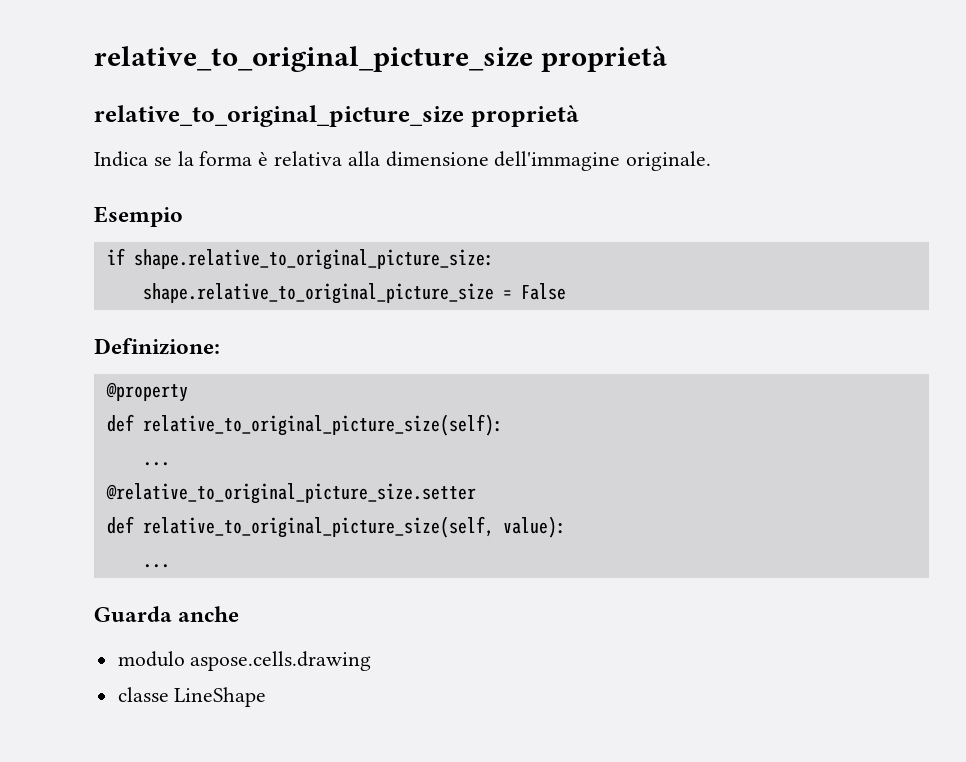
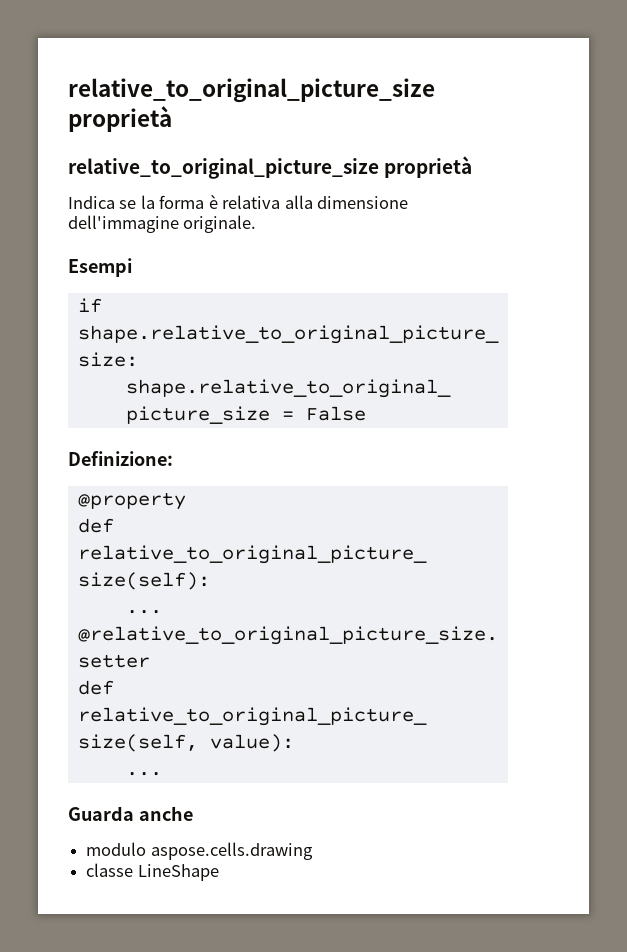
- Esempio
+ Esempi

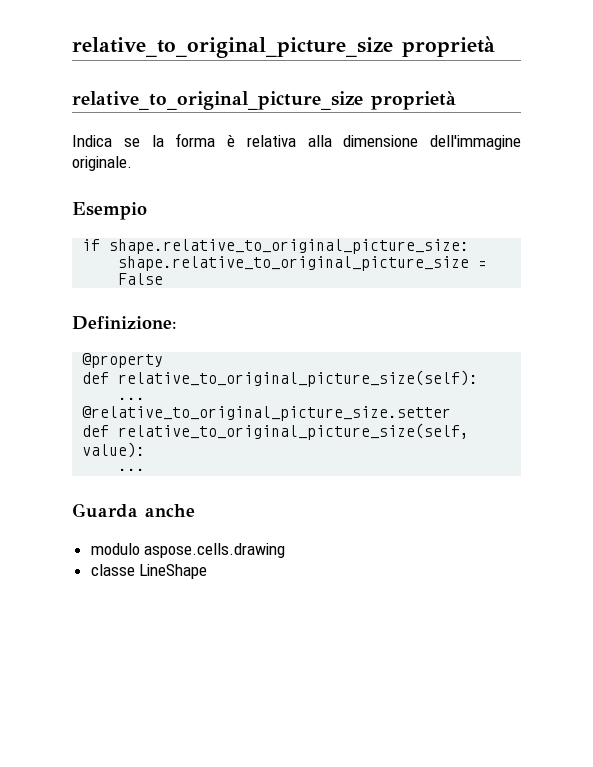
- Esempi
+ Esempio

